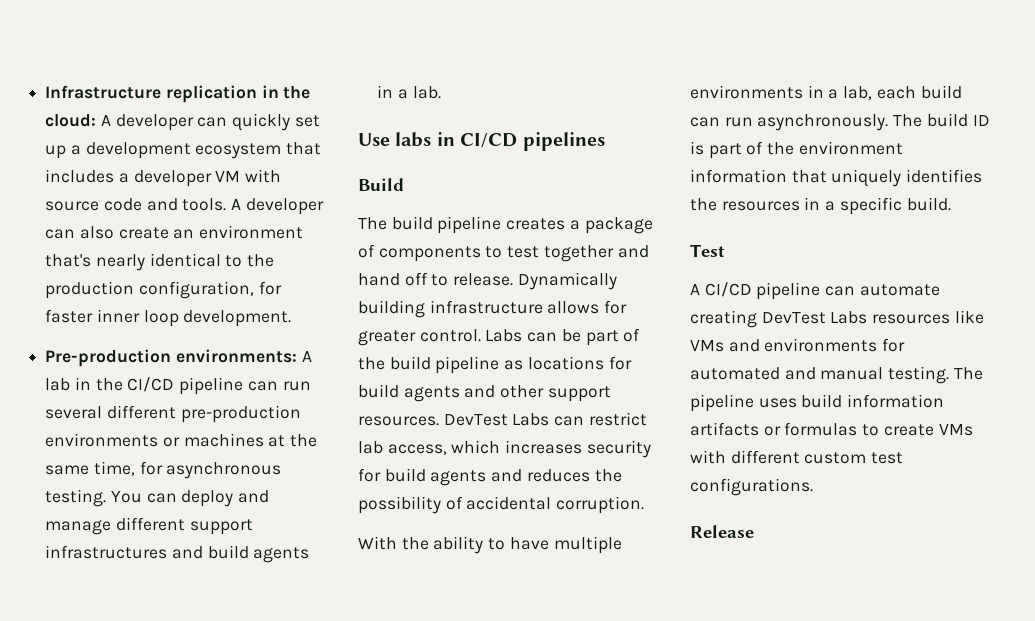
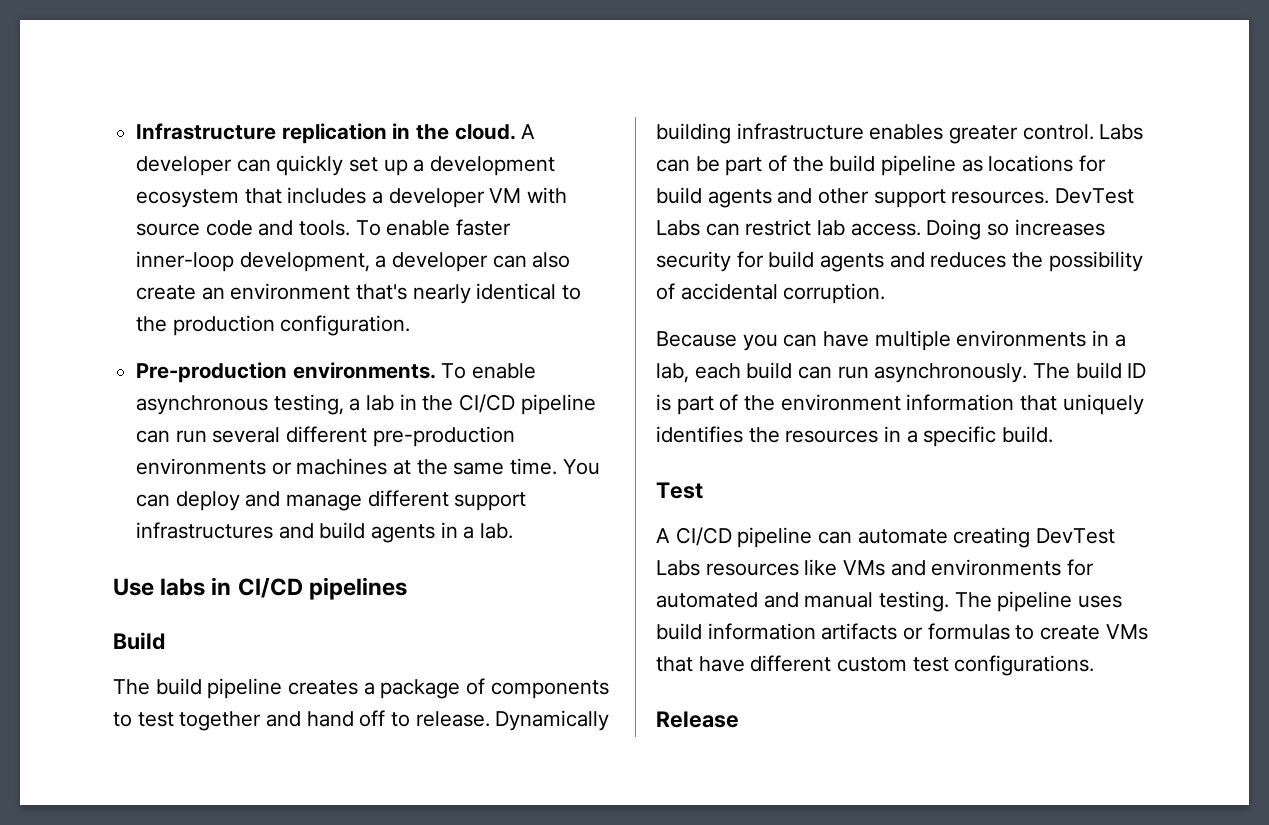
- Infrastructure replication in the cloud: A developer can quickly set up a development ecosystem that includes a developer VM with source code and tools.
+ Infrastructure replication in the cloud. A developer can quickly set up a development ecosystem that includes a developer VM with source code and tools.
- A developer can also create an environment that's nearly identical to the production configuration, for faster inner loop development.
- Pre-production environments: A lab in the CI/CD pipeline can run several different pre-production environments or machines at the same time, for asynchronous testing.
+ To enable faster inner-loop development, a developer can also create an environment that's nearly identical to the production configuration.
+ Pre-production environments. To enable asynchronous testing, a lab in the CI/CD pipeline can run several different pre-production environments or machines at the same time.
- Dynamically building infrastructure allows for greater control.
+ Dynamically building infrastructure enables greater control.
- DevTest Labs can restrict lab access, which increases security for build agents and reduces the possibility of accidental corruption.
+ DevTest Labs can restrict lab access. Doing so increases security for build agents and reduces the possibility of accidental corruption.
- With the ability to have multiple environments in a lab, each build can run asynchronously.
+ Because you can have multiple environments in a lab, each build can run asynchronously.
- The pipeline uses build information artifacts or formulas to create VMs with different custom test configurations.
+ The pipeline uses build information artifacts or formulas to create VMs that have different custom test configurations.

